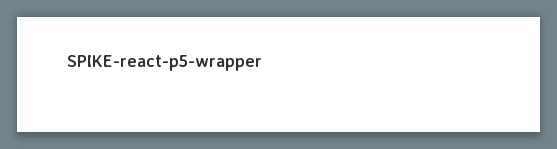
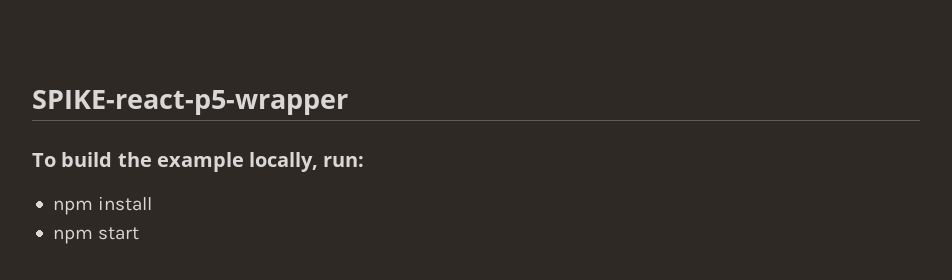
+ To build the example locally, run:
+ npm install
+ npm start

